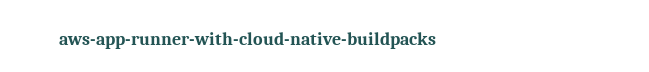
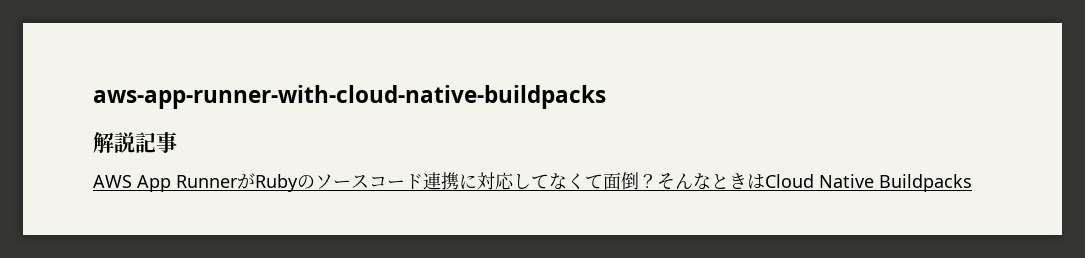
+ 解説記事
+ AWS App RunnerがRubyのソースコード連携に対応してなくて面倒？そんなときはCloud Native Buildpacks

